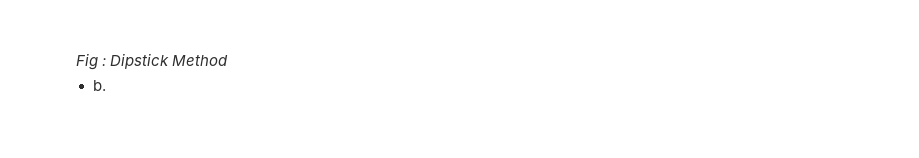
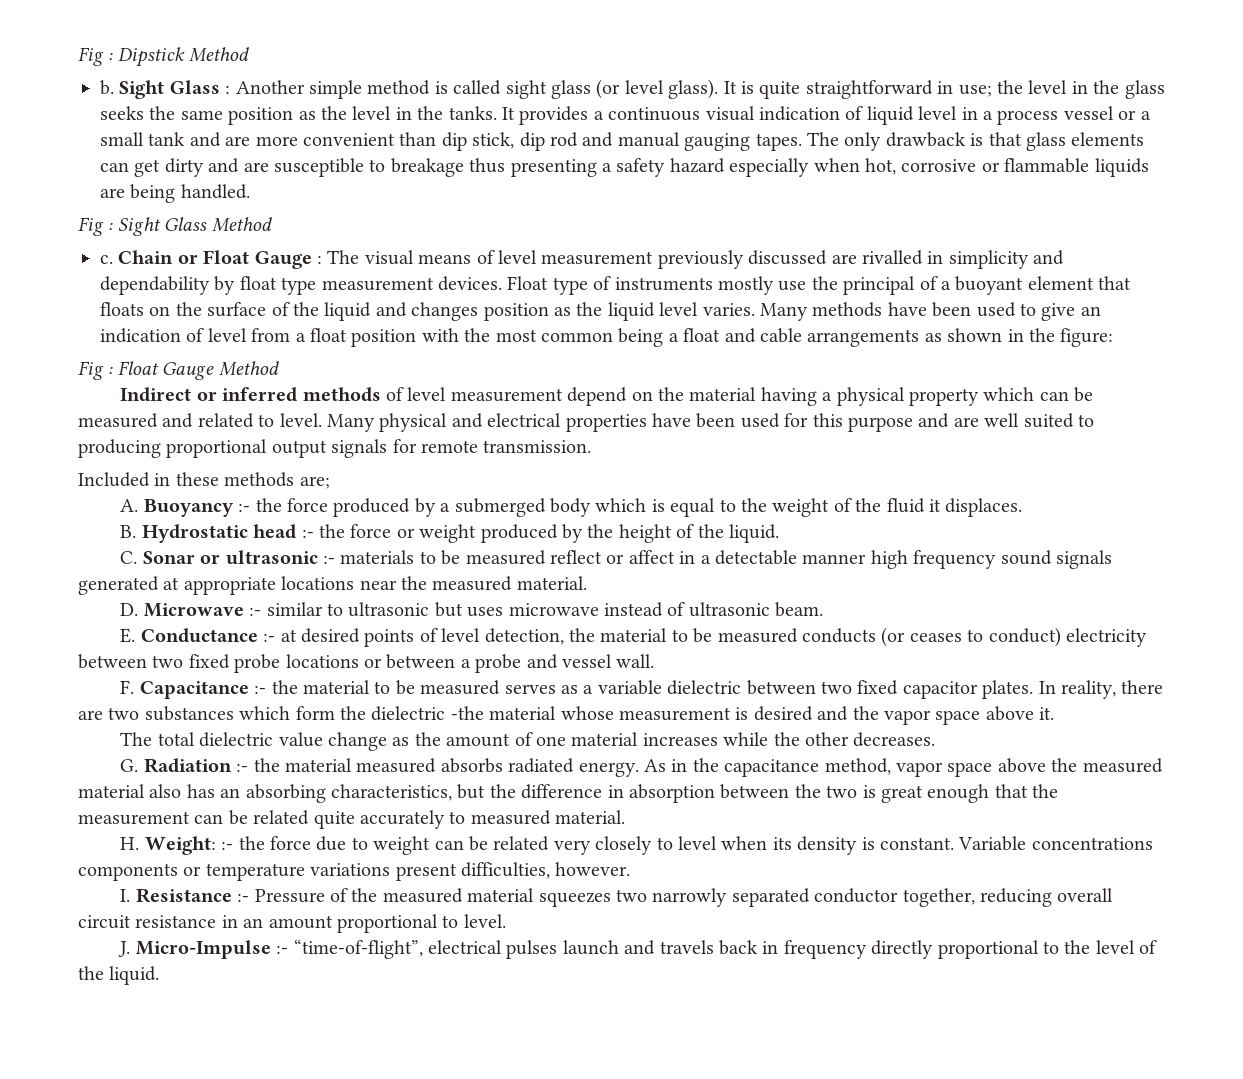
+ Sight Glass : Another simple method is called sight glass (or level glass). It is quite straightforward in use; the level in the glass seeks the same position as the level in the tanks. It provides a continuous visual indication of liquid level in a process vessel or a small tank and are more convenient than dip stick, dip rod and manual gauging tapes. The only drawback is that glass elements can get dirty and are susceptible to breakage thus presenting a safety hazard especially when hot, corrosive or flammable liquids are being handled.
+ Fig : Sight Glass Method
+ c. Chain or Float Gauge : The visual means of level measurement previously discussed are rivalled in simplicity and dependability by float type measurement devices. Float type of instruments mostly use the principal of a buoyant element that floats on the surface of the liquid and changes position as the liquid level varies. Many methods have been used to give an indication of level from a float position with the most common being a float and cable arrangements as shown in the figure:
+ Fig : Float Gauge Method
+ Indirect or inferred methods of level measurement depend on the material having a physical property which can be measured and related to level. Many physical and electrical properties have been used for this purpose and are well suited to producing proportional output signals for remote transmission.
+ Included in these methods are;
+ A. Buoyancy :- the force produced by a submerged body which is equal to the weight of the fluid it displaces.
+ B. Hydrostatic head :- the force or weight produced by the height of the liquid.
+ C. Sonar or ultrasonic :- materials to be measured reflect or affect in a detectable manner high frequency sound signals generated at appropriate locations near the measured material.
+ D. Microwave :- similar to ultrasonic but uses microwave instead of ultrasonic beam.
+ E. Conductance :- at desired points of level detection, the material to be measured conducts (or ceases to conduct) electricity between two fixed probe locations or between a probe and vessel wall.
+ F. Capacitance :- the material to be measured serves as a variable dielectric between two fixed capacitor plates. In reality, there are two substances which form the dielectric -the material whose measurement is desired and the vapor space above it.
+ The total dielectric value change as the amount of one material increases while the other decreases.
+ G. Radiation :- the material measured absorbs radiated energy. As in the capacitance method, vapor space above the measured material also has an absorbing characteristics, but the difference in absorption between the two is great enough that the measurement can be related quite accurately to measured material.
+ H. Weight: :- the force due to weight can be related very closely to level when its density is constant. Variable concentrations components or temperature variations present difficulties, however.
+ I. Resistance :- Pressure of the measured material squeezes two narrowly separated conductor together, reducing overall circuit resistance in an amount proportional to level.
+ J. Micro-Impulse :- “time-of-flight”, electrical pulses launch and travels back in frequency directly proportional to the level of the liquid.

